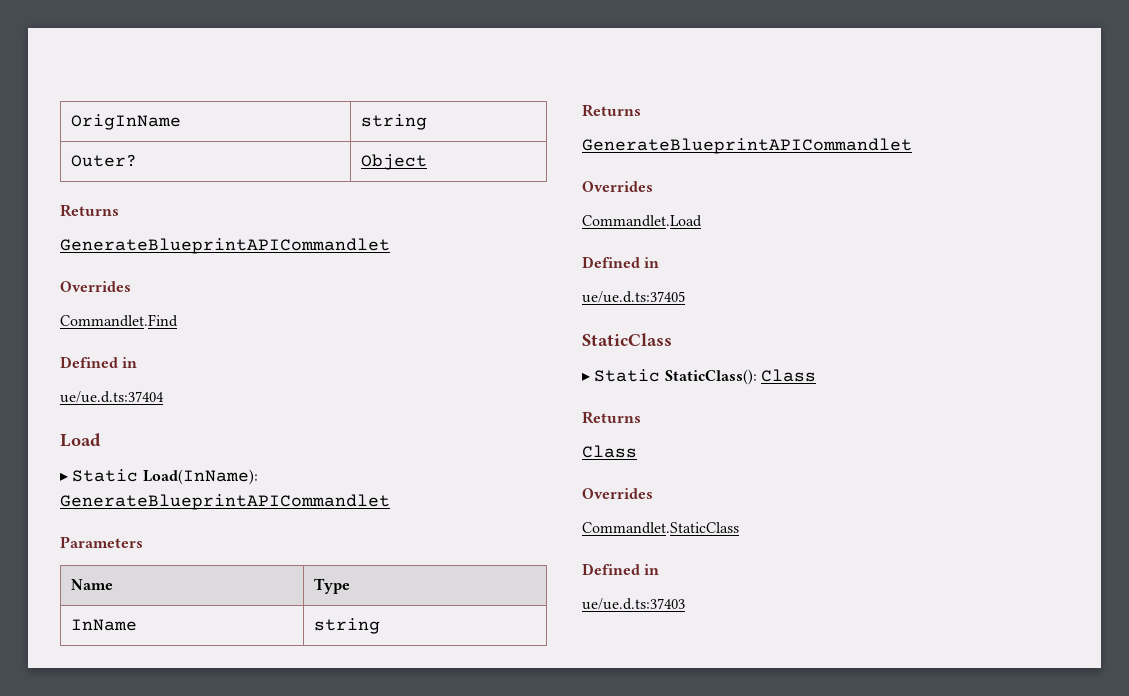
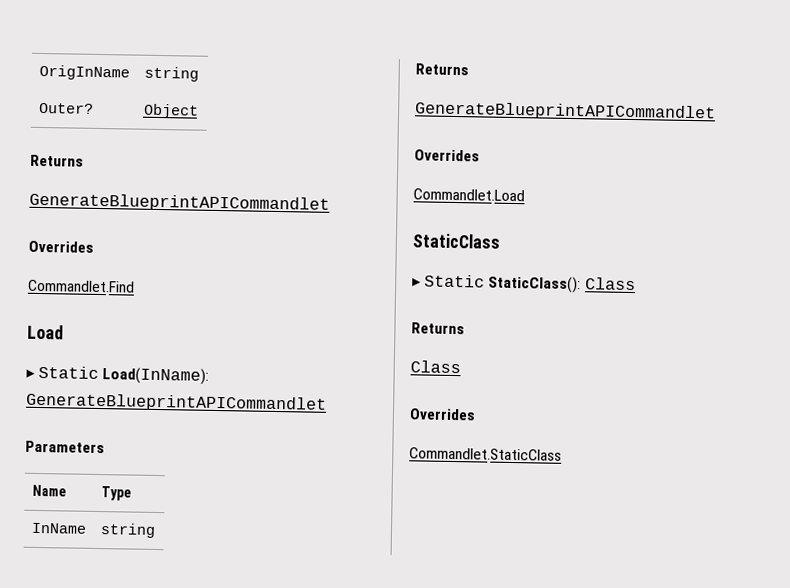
  Commandlet.Find
- Defined in
- ue/ue.d.ts:37404
  Commandlet.Load
- Defined in
- ue/ue.d.ts:37405
  Commandlet.StaticClass
- Defined in
- ue/ue.d.ts:37403

